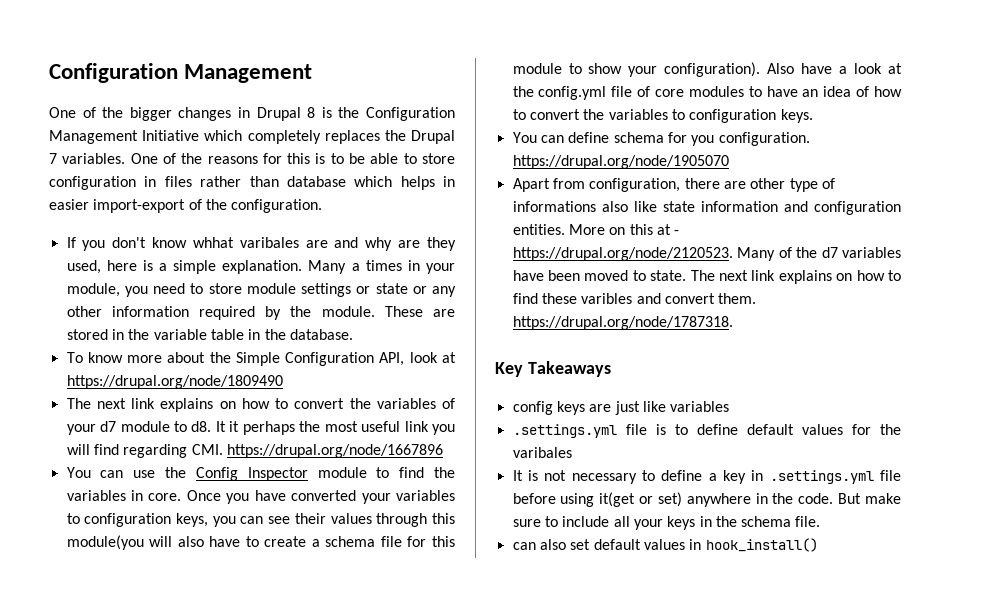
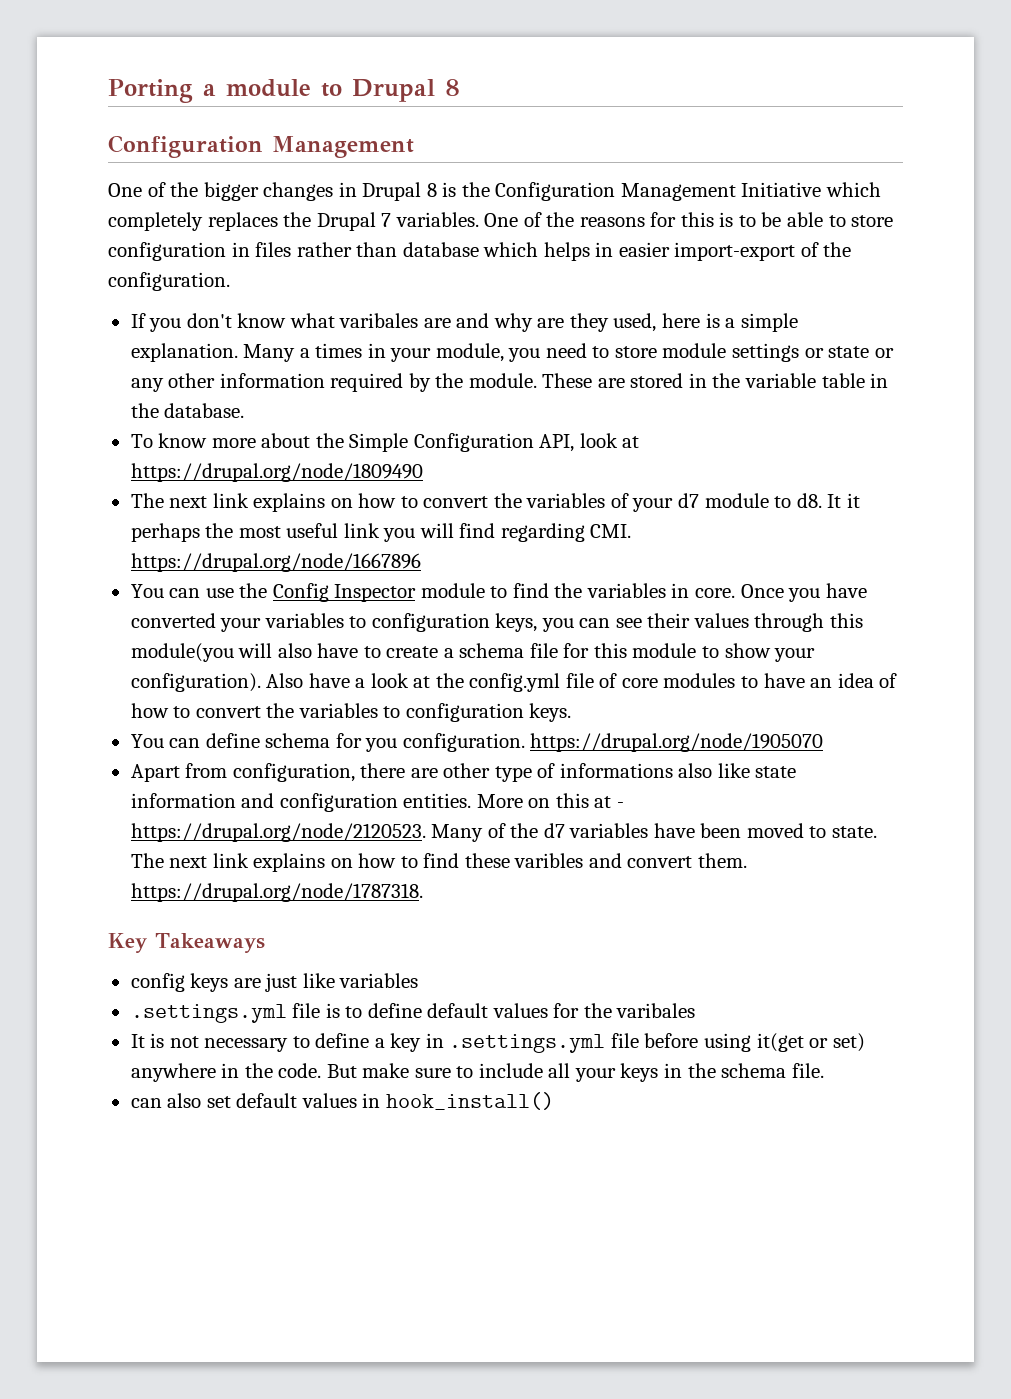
+ Porting a module to Drupal 8
- If you don't know whhat varibales are and why are they used, here is a simple explanation.
+ If you don't know what varibales are and why are they used, here is a simple explanation.

